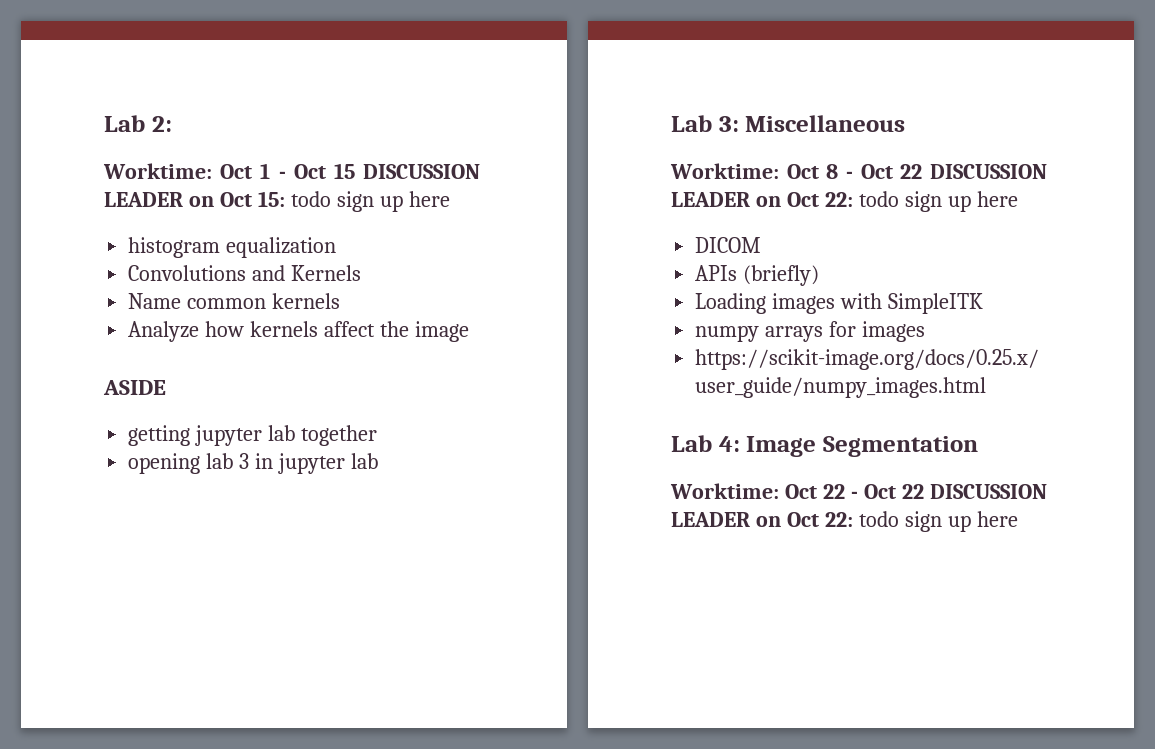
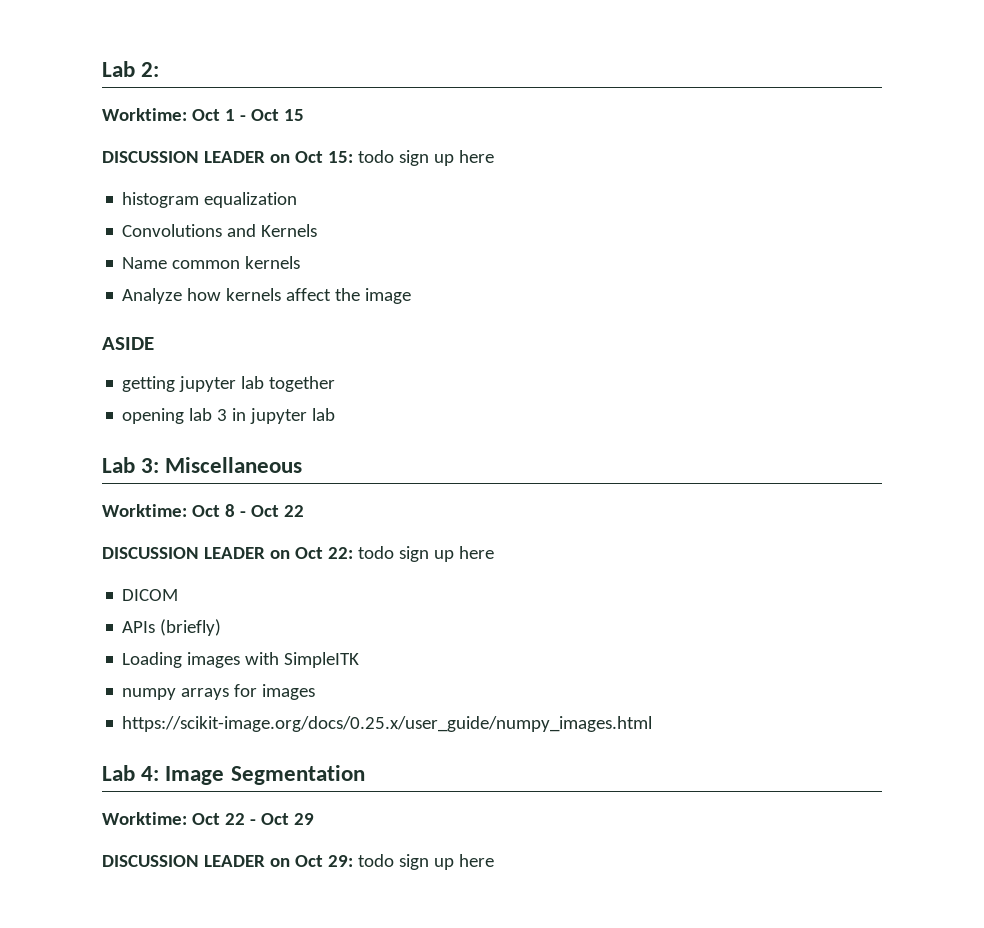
- Worktime: Oct 1 - Oct 15 DISCUSSION LEADER on Oct 15: todo sign up here
+ Worktime: Oct 1 - Oct 15
+ DISCUSSION LEADER on Oct 15: todo sign up here
- Worktime: Oct 8 - Oct 22 DISCUSSION LEADER on Oct 22: todo sign up here
+ Worktime: Oct 8 - Oct 22
+ DISCUSSION LEADER on Oct 22: todo sign up here
- Worktime: Oct 22 - Oct 22 DISCUSSION LEADER on Oct 22: todo sign up here
+ Worktime: Oct 22 - Oct 29
+ DISCUSSION LEADER on Oct 29: todo sign up here

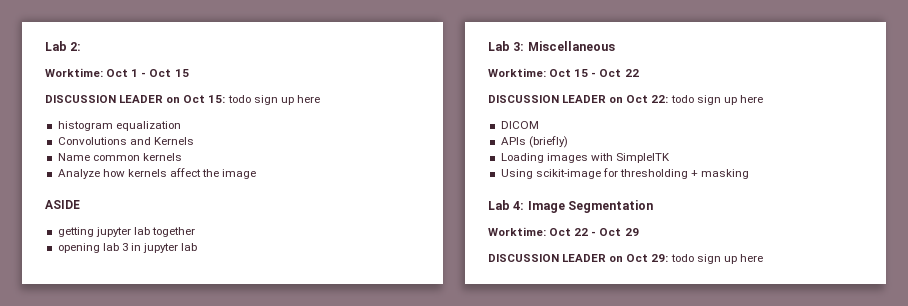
- Worktime: Oct 8 - Oct 22
+ Worktime: Oct 15 - Oct 22
- numpy arrays for images
- https://scikit-image.org/docs/0.25.x/user_guide/numpy_images.html
+ Using scikit-image for thresholding + masking

